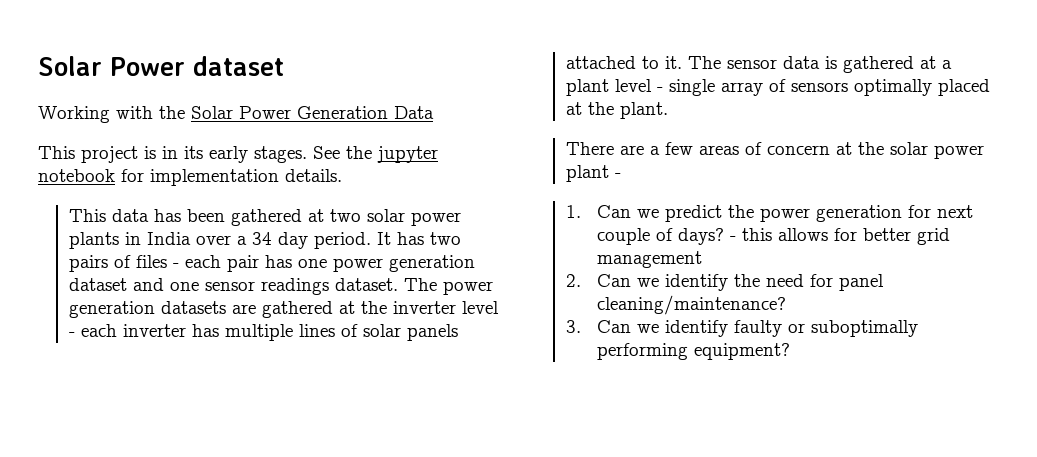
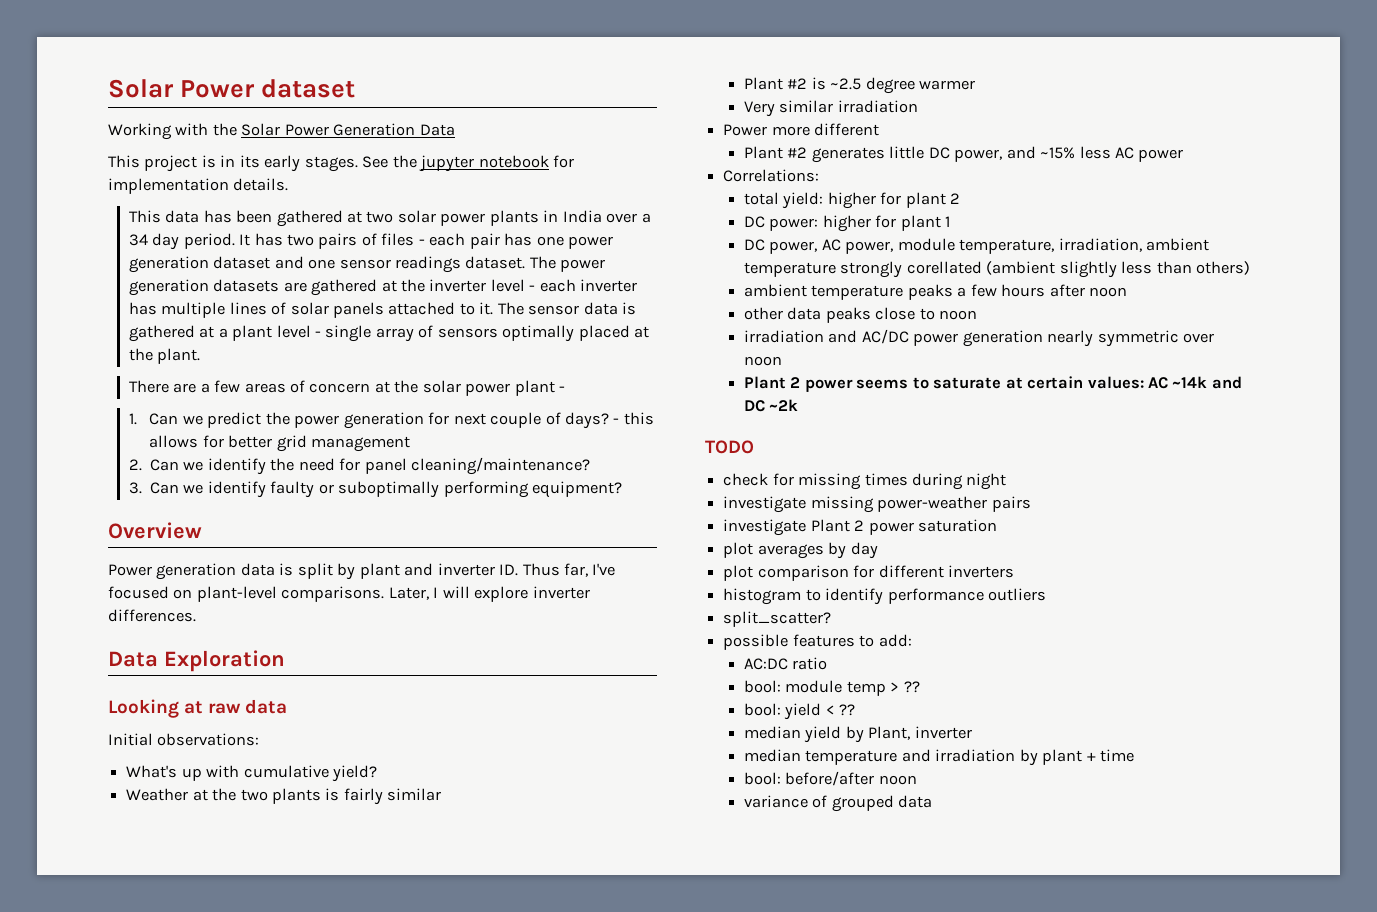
+ Overview
+ Power generation data is split by plant and inverter ID. Thus far, I've focused on plant-level comparisons. Later, I will explore inverter differences.
+ Data Exploration
+ Looking at raw data
+ Initial observations:
+ What's up with cumulative yield?
+ Weather at the two plants is fairly similar
+ Plant #2 is ~2.5 degree warmer
+ Very similar irradiation
+ Power more different
+ Plant #2 generates little DC power, and ~15% less AC power
+ Correlations:
+ total yield: higher for plant 2
+ DC power: higher for plant 1
+ DC power, AC power, module temperature, irradiation, ambient temperature strongly corellated (ambient slightly less than others)
+ ambient temperature peaks a few hours after noon
+ other data peaks close to noon
+ irradiation and AC/DC power generation nearly symmetric over noon
+ Plant 2 power seems to saturate at certain values: AC ~14k and DC ~2k
+ TODO
+ check for missing times during night
+ investigate missing power-weather pairs
+ investigate Plant 2 power saturation
+ plot averages by day
+ plot comparison for different inverters
+ histogram to identify performance outliers
+ split_scatter?
+ possible features to add:
+ AC:DC ratio
+ bool: module temp > ??
+ bool: yield < ??
+ median yield by Plant, inverter
+ median temperature and irradiation by plant + time
+ bool: before/after noon
+ variance of grouped data

